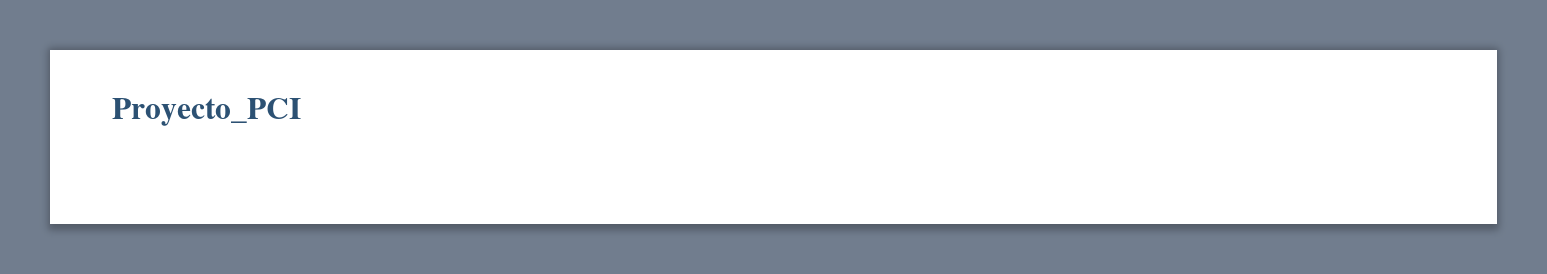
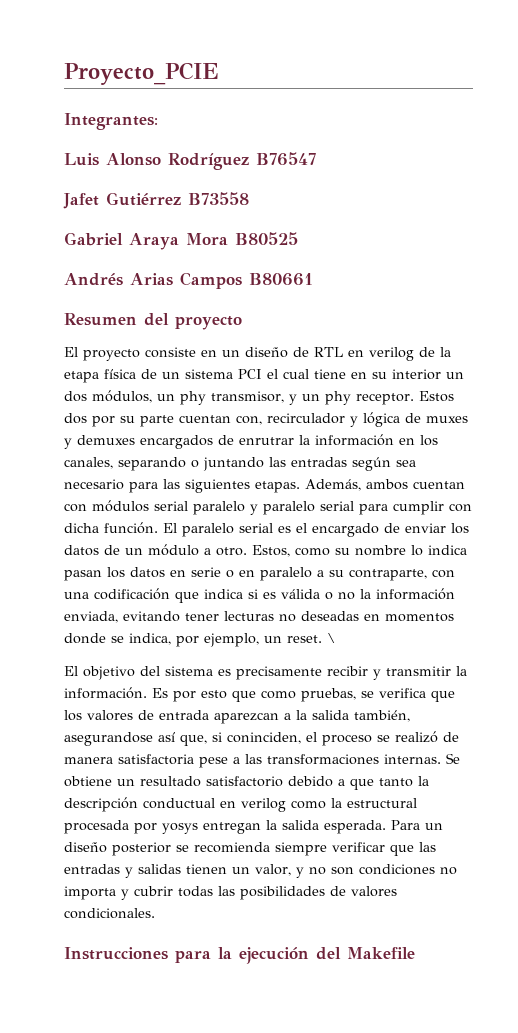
- Proyecto_PCI
+ Proyecto_PCIE
+ Integrantes:
+ Luis Alonso Rodríguez B76547
+ Jafet Gutiérrez B73558
+ Gabriel Araya Mora B80525
+ Andrés Arias Campos B80661
+ Resumen del proyecto
+ El proyecto consiste en un diseño de RTL en verilog de la etapa física de un sistema PCI el cual tiene en su interior un dos módulos, un phy transmisor, y un phy receptor. Estos dos por su parte cuentan con, recirculador y lógica de muxes y demuxes encargados de enrutrar la información en los canales, separando o juntando las entradas según sea necesario para las siguientes etapas. Además, ambos cuentan con módulos serial paralelo y paralelo serial para cumplir con dicha función. El paralelo serial es el encargado de enviar los datos de un módulo a otro. Estos, como su nombre lo indica pasan los datos en serie o en paralelo a su contraparte, con una codificación que indica si es válida o no la información enviada, evitando tener lecturas no deseadas en momentos donde se indica, por ejemplo, un reset. \
+ El objetivo del sistema es precisamente recibir y transmitir la información. Es por esto que como pruebas, se verifica que los valores de entrada aparezcan a la salida también, asegurandose así que, si coninciden, el proceso se realizó de manera satisfactoria pese a las transformaciones internas. Se obtiene un resultado satisfactorio debido a que tanto la descripción conductual en verilog como la estructural procesada por yosys entregan la salida esperada. Para un diseño posterior se recomienda siempre verificar que las entradas y salidas tienen un valor, y no son condiciones no importa y cubrir todas las posibilidades de valores condicionales.
+ Instrucciones para la ejecución del Makefile

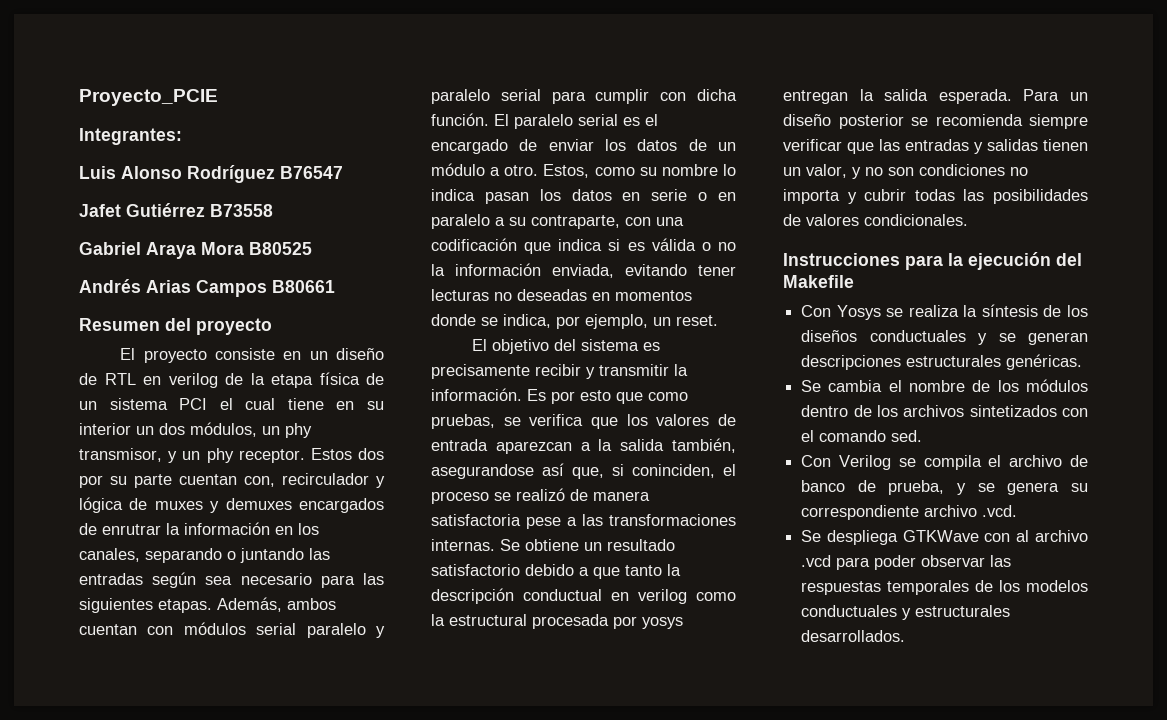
- \
+ Con Yosys se realiza la síntesis de los diseños conductuales y se generan descripciones estructurales genéricas.
+ Se cambia el nombre de los módulos dentro de los archivos sintetizados con el comando sed.
+ Con Verilog se compila el archivo de banco de prueba, y se genera su correspondiente archivo .vcd.
+ Se despliega GTKWave con al archivo .vcd para poder observar las respuestas temporales de los modelos conductuales y estructurales desarrollados.

